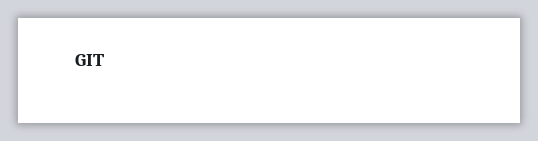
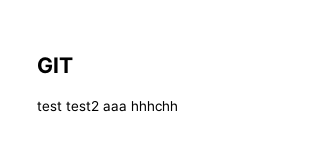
+ test test2 aaa hhhchh

